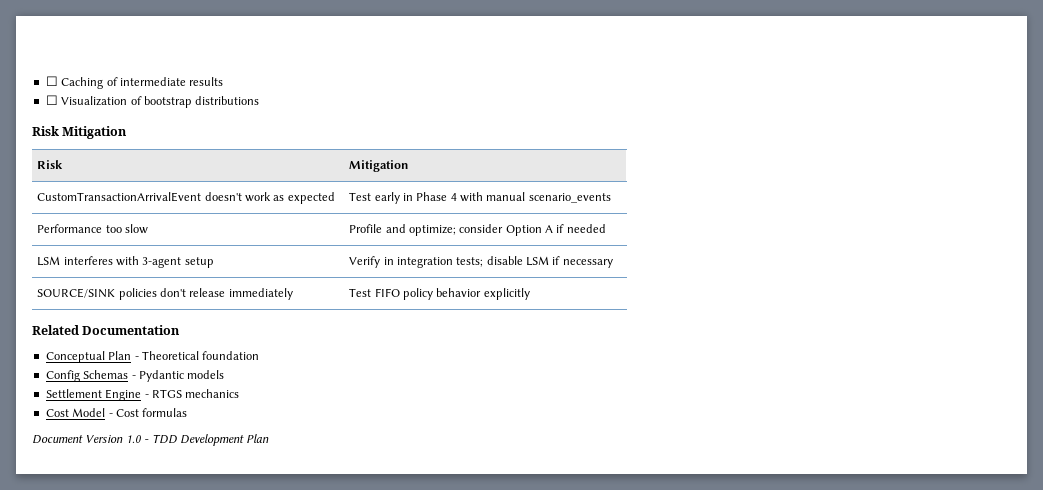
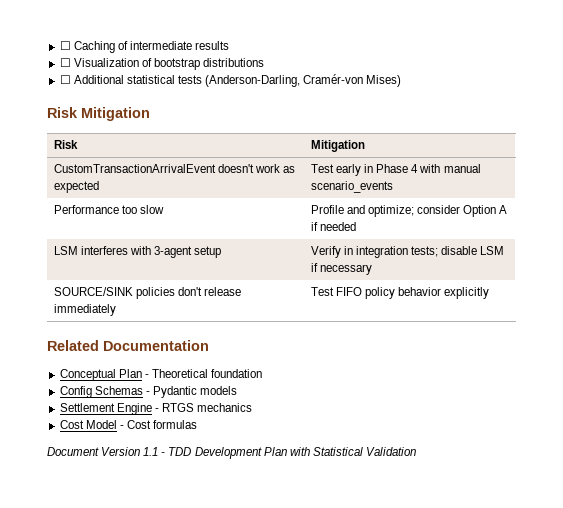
+ ☐ Additional statistical tests (Anderson-Darling, Cramér-von Mises)
- Document Version 1.0 - TDD Development Plan
+ Document Version 1.1 - TDD Development Plan with Statistical Validation

